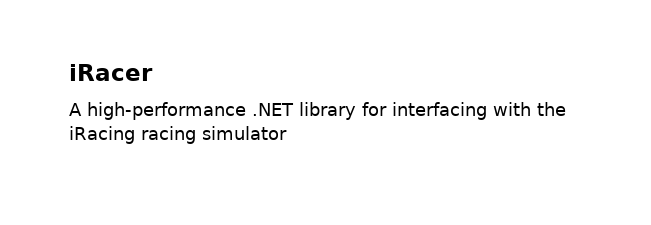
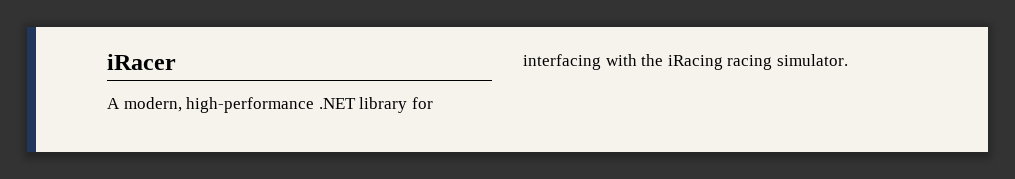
- A high-performance .NET library for interfacing with the iRacing racing simulator
+ A modern, high-performance .NET library for interfacing with the iRacing racing simulator.

